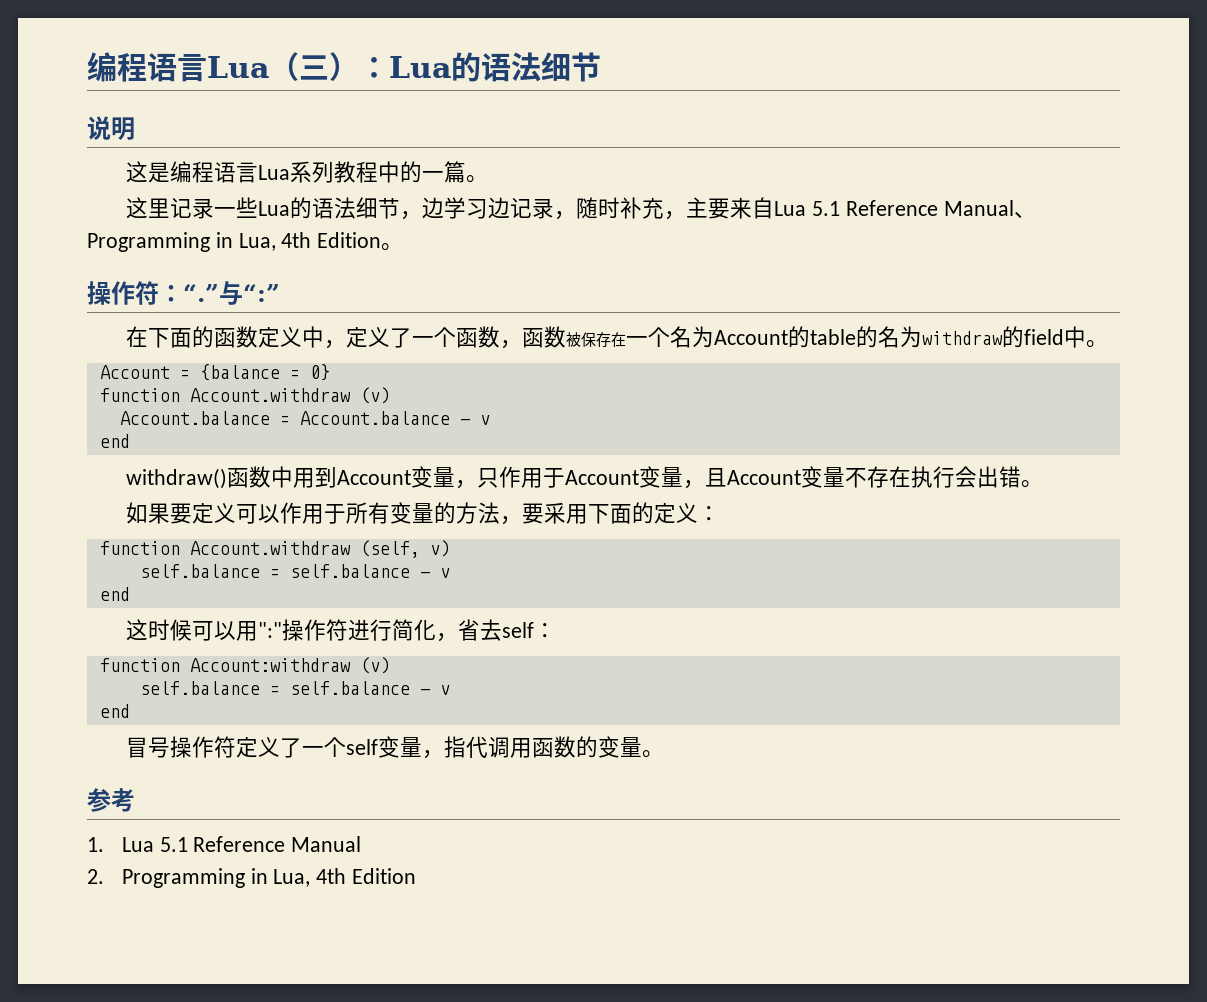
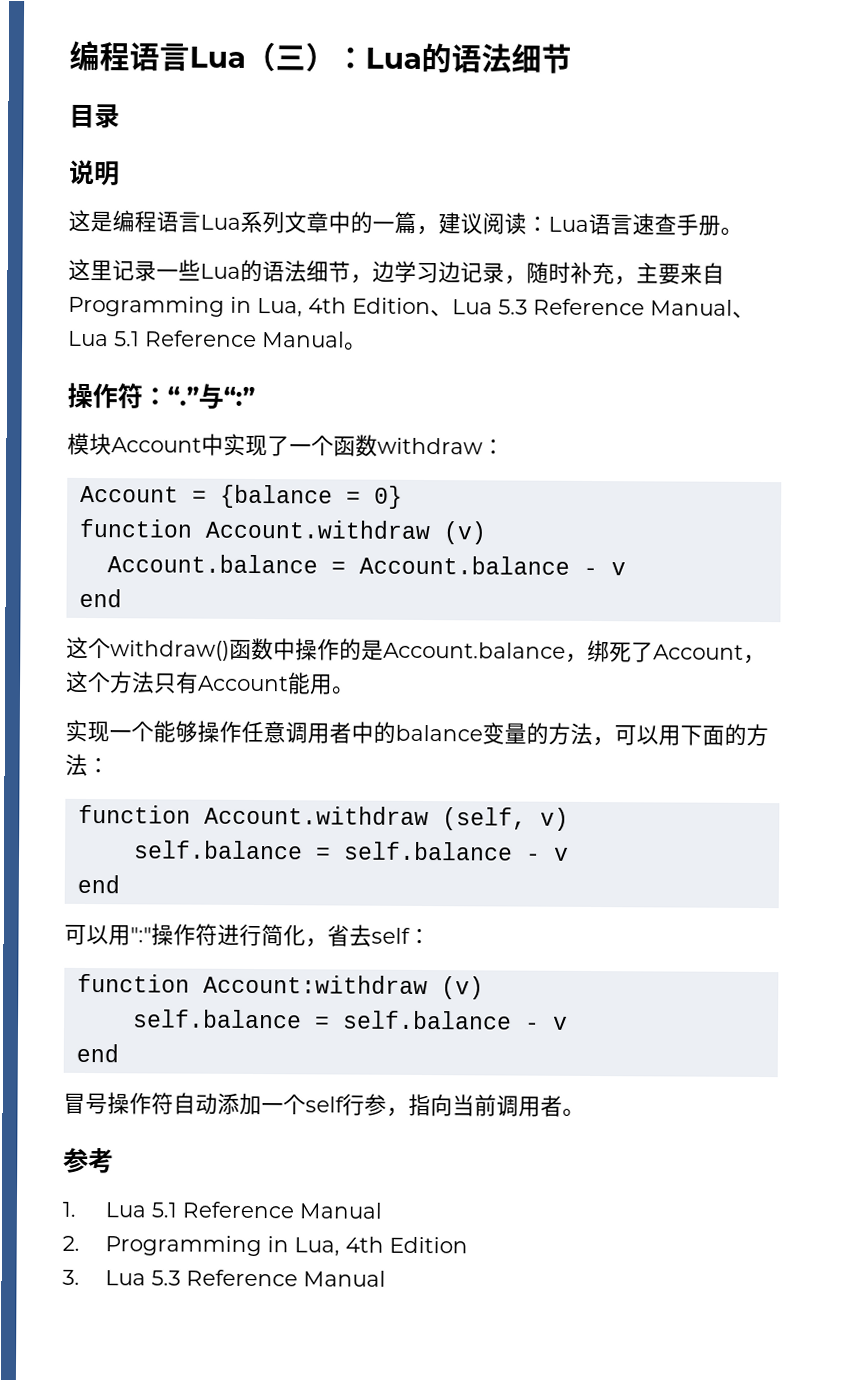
+ 目录
- 这是编程语言Lua系列教程中的一篇。
+ 这是编程语言Lua系列文章中的一篇，建议阅读：Lua语言速查手册。
- 这里记录一些Lua的语法细节，边学习边记录，随时补充，主要来自Lua 5.1 Reference Manual、Programming in Lua, 4th Edition。
+ 这里记录一些Lua的语法细节，边学习边记录，随时补充，主要来自Programming in Lua, 4th Edition、Lua 5.3 Reference Manual、Lua 5.1 Reference Manual。
- 在下面的函数定义中，定义了一个函数，函数被保存在一个名为Account的table的名为withdraw的field中。
+ 模块Account中实现了一个函数withdraw：
- withdraw()函数中用到Account变量，只作用于Account变量，且Account变量不存在执行会出错。
- 如果要定义可以作用于所有变量的方法，要采用下面的定义：
+ 这个withdraw()函数中操作的是Account.balance，绑死了Account，这个方法只有Account能用。
+ 实现一个能够操作任意调用者中的balance变量的方法，可以用下面的方法：
- 这时候可以用":"操作符进行简化，省去self：
+ 可以用":"操作符进行简化，省去self：
- 冒号操作符定义了一个self变量，指代调用函数的变量。
+ 冒号操作符自动添加一个self行参，指向当前调用者。
+ 3. Lua 5.3 Reference Manual

